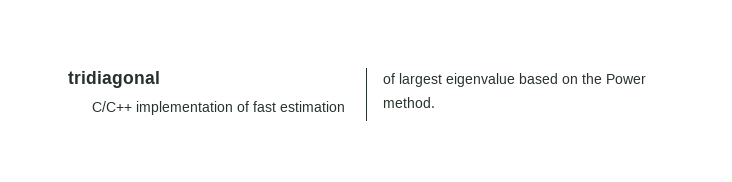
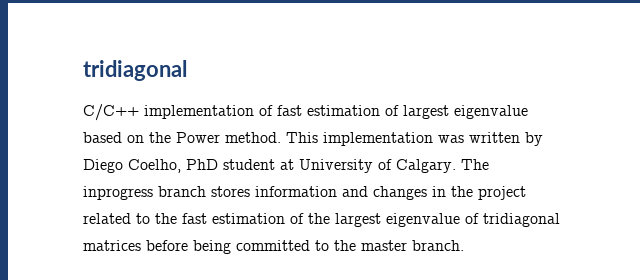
+ This implementation was written by Diego Coelho, PhD student at University of Calgary. The inprogress branch stores information and changes in the project related to the fast estimation of the largest eigenvalue of tridiagonal matrices before being committed to the master branch.

